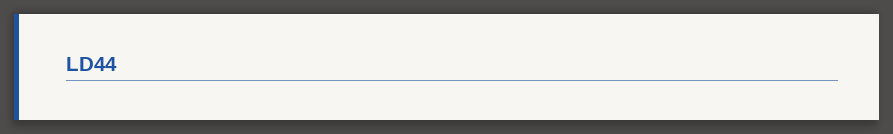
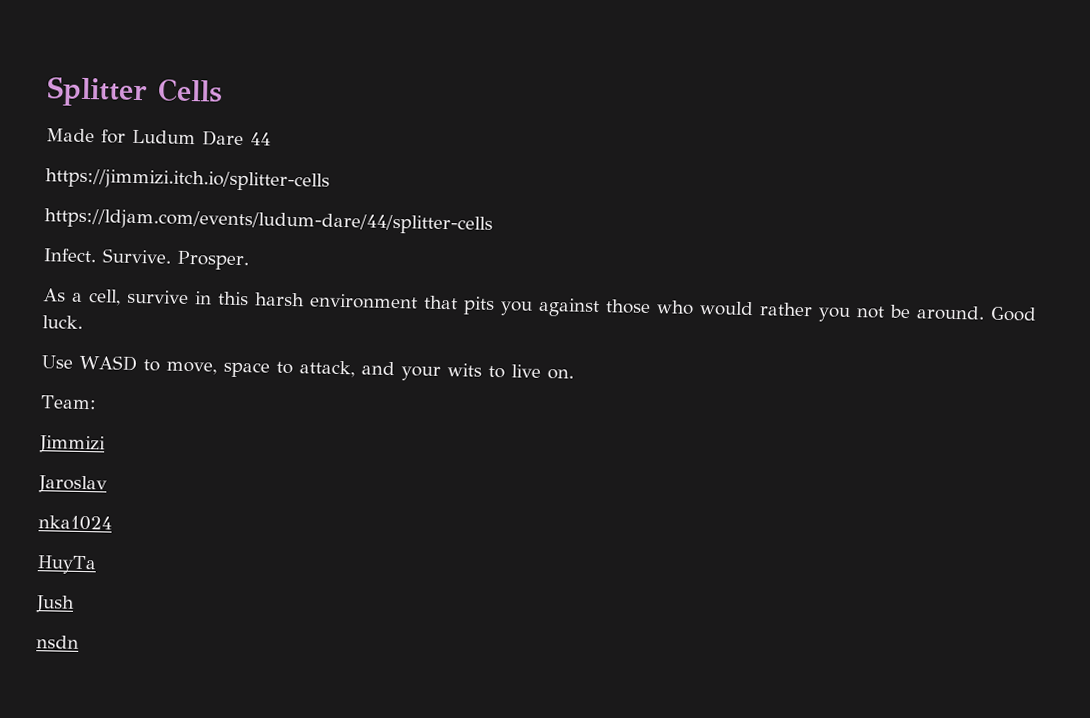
- LD44
+ Splitter Cells
+ Made for Ludum Dare 44
+ https://jimmizi.itch.io/splitter-cells
+ https://ldjam.com/events/ludum-dare/44/splitter-cells
+ Infect. Survive. Prosper.
+ As a cell, survive in this harsh environment that pits you against those who would rather you not be around. Good luck.
+ Use WASD to move, space to attack, and your wits to live on.
+ Team:
+ Jimmizi
+ Jaroslav
+ nka1024
+ HuyTa
+ Jush
+ nsdn

